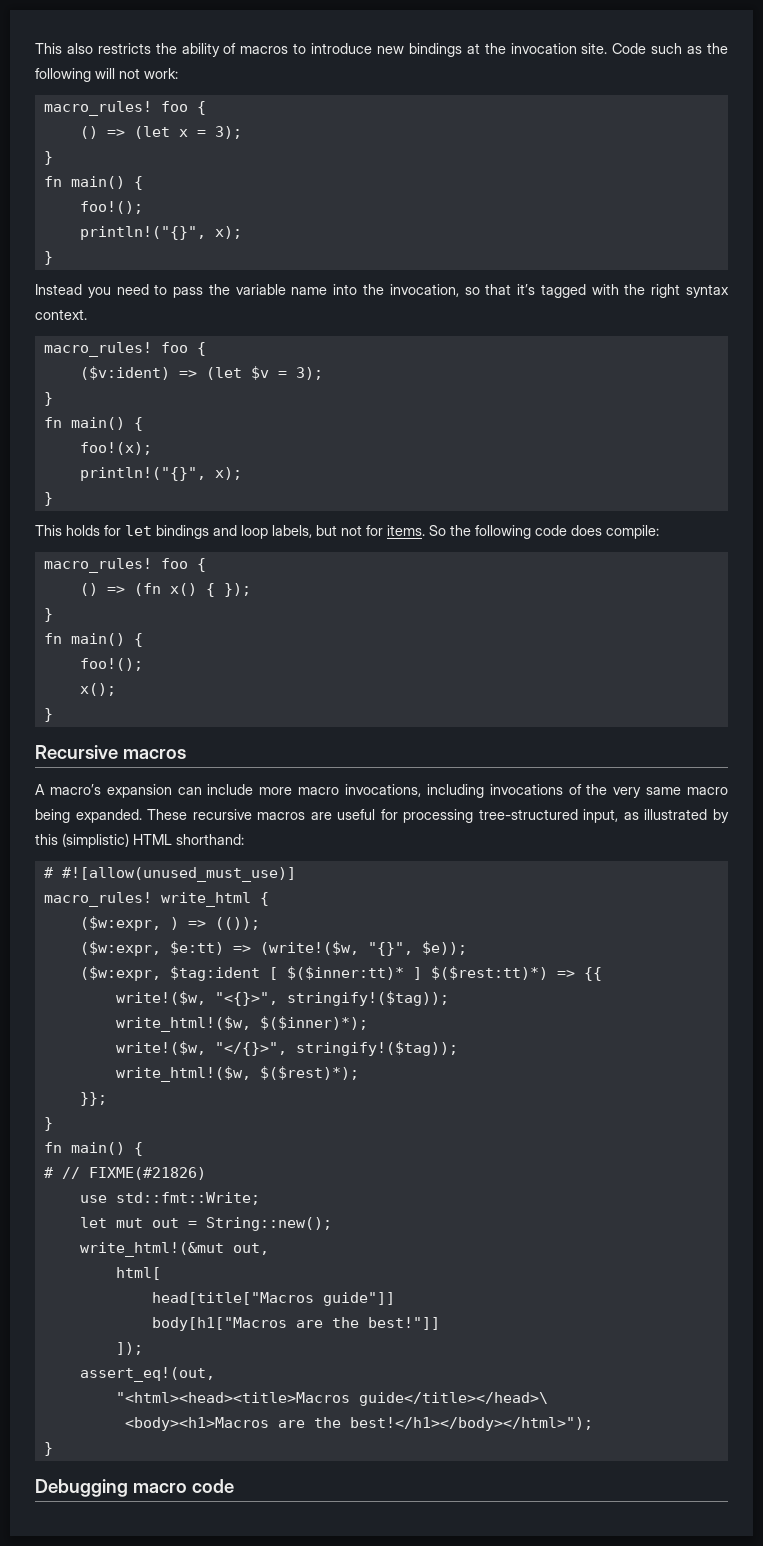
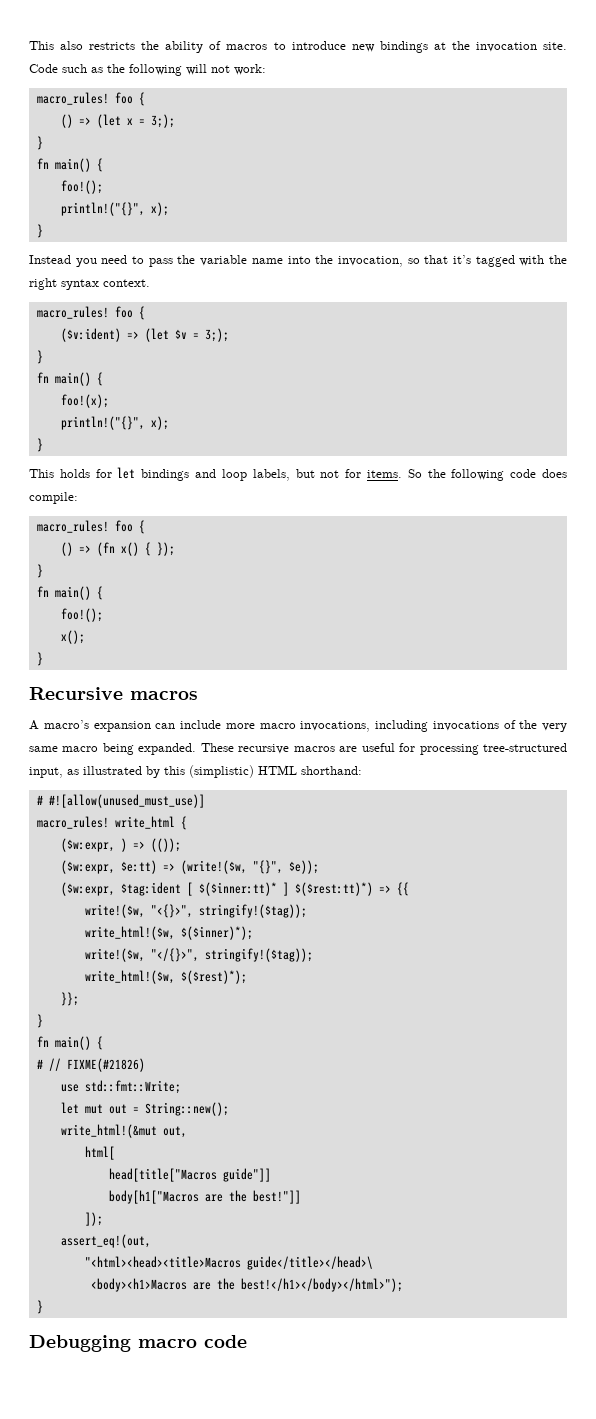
- () => (let x = 3);
+ () => (let x = 3;);
- ($v:ident) => (let $v = 3);
+ ($v:ident) => (let $v = 3;);

